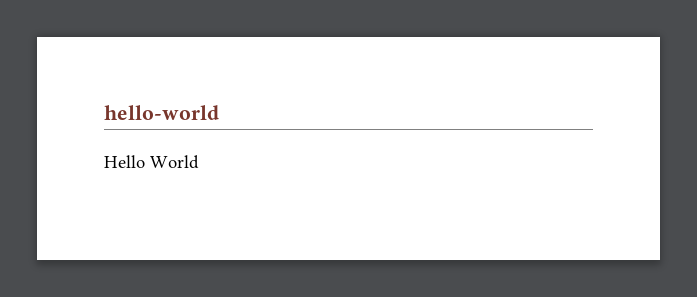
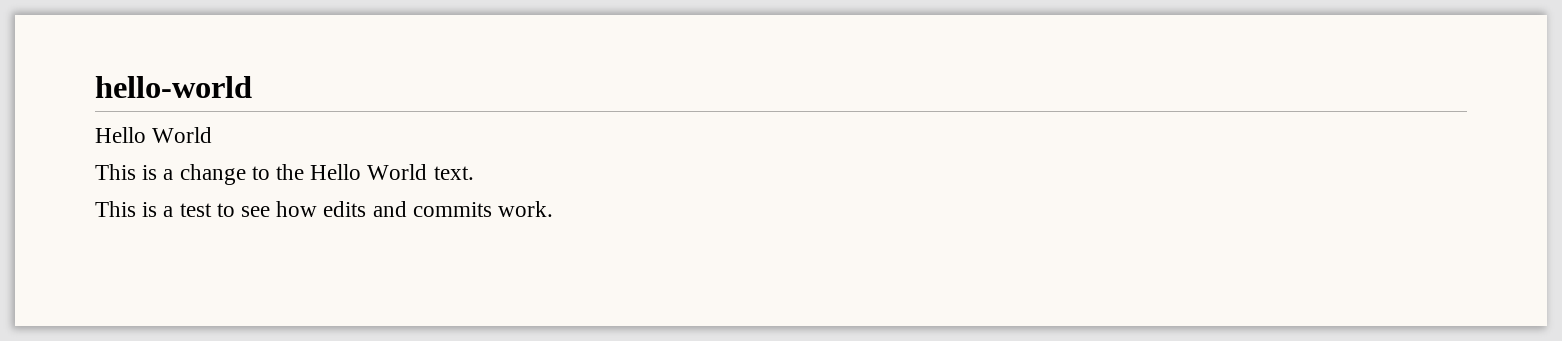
+ This is a change to the Hello World text.
+ This is a test to see how edits and commits work.

